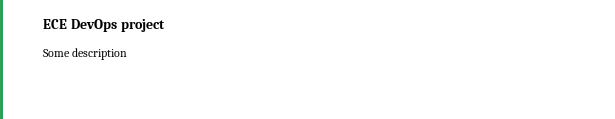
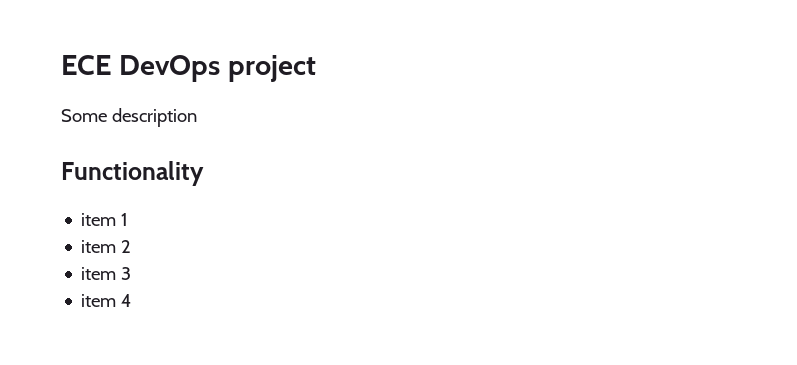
+ Functionality
+ item 1
+ item 2
+ item 3
+ item 4

